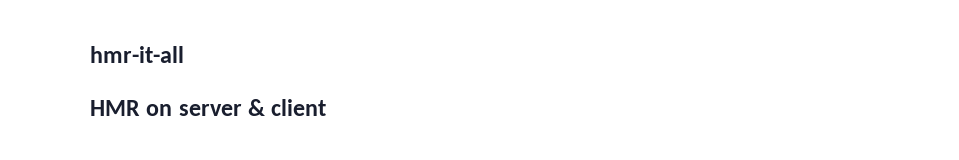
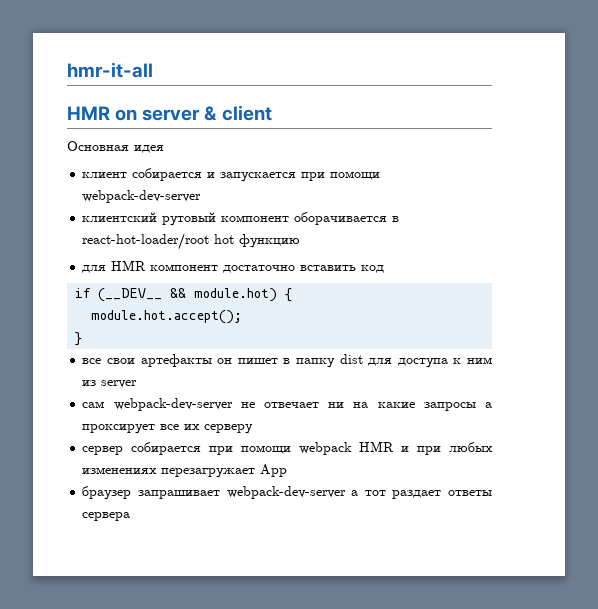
+ Основная идея
+ клиент собирается и запускается при помощи webpack-dev-server
+ клиентский рутовый компонент оборачивается в react-hot-loader/root hot функцию
+ для HMR компонент достаточно вставить код
+ if (__DEV__ && module.hot) {
+ module.hot.accept();
+ }
+ все свои артефакты он пишет в папку dist для доступа к ним из server
+ сам webpack-dev-server не отвечает ни на какие запросы а проксирует все их серверу
+ сервер собирается при помощи webpack HMR и при любых изменениях перезагружает App
+ браузер запрашивает webpack-dev-server а тот раздает ответы сервера

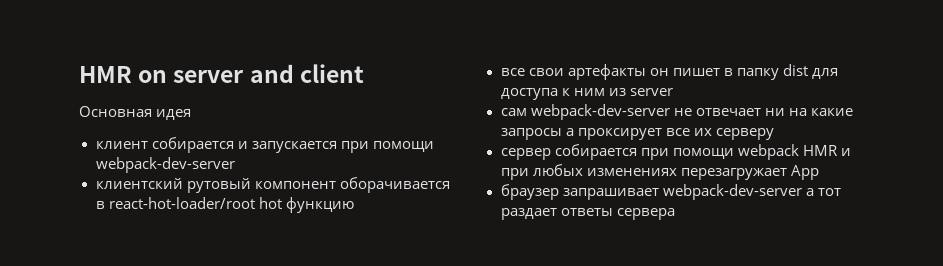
- hmr-it-all
- HMR on server & client
+ HMR on server and client
- для HMR компонент достаточно вставить код
- if (__DEV__ && module.hot) {
- module.hot.accept();
- }

